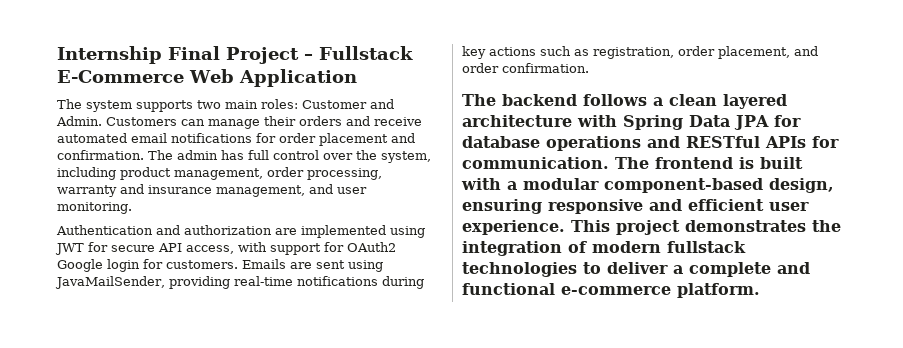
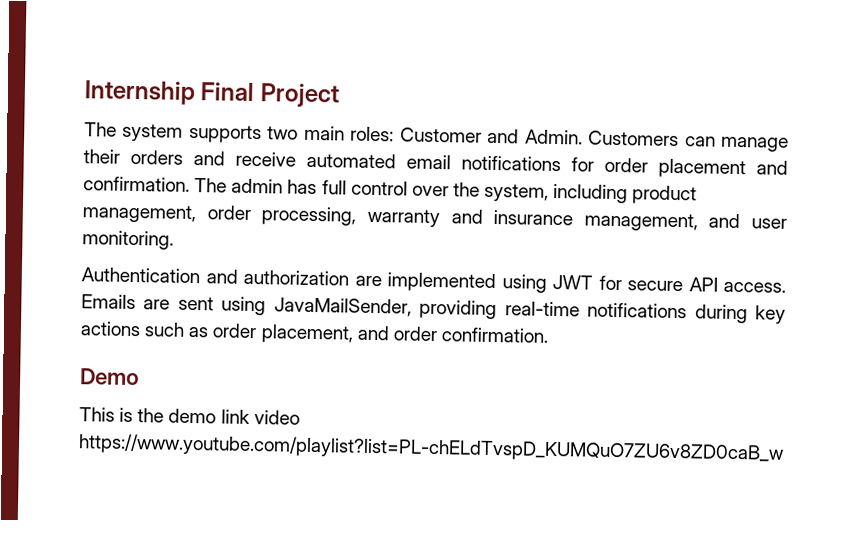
- Internship Final Project – Fullstack E-Commerce Web Application
+ Internship Final Project
- Authentication and authorization are implemented using JWT for secure API access, with support for OAuth2 Google login for customers.
+ Authentication and authorization are implemented using JWT for secure API access.
- Emails are sent using JavaMailSender, providing real-time notifications during key actions such as registration, order placement, and order confirmation.
+ Emails are sent using JavaMailSender, providing real-time notifications during key actions such as order placement, and order confirmation.
- The backend follows a clean layered architecture with Spring Data JPA for database operations and RESTful APIs for communication. The frontend is built with a modular component-based design, ensuring responsive and efficient user experience. This project demonstrates the integration of modern fullstack technologies to deliver a complete and functional e-commerce platform.
+ Demo
+ This is the demo link video https://www.youtube.com/playlist?list=PL-chELdTvspD_KUMQuO7ZU6v8ZD0caB_w

